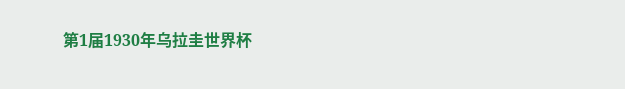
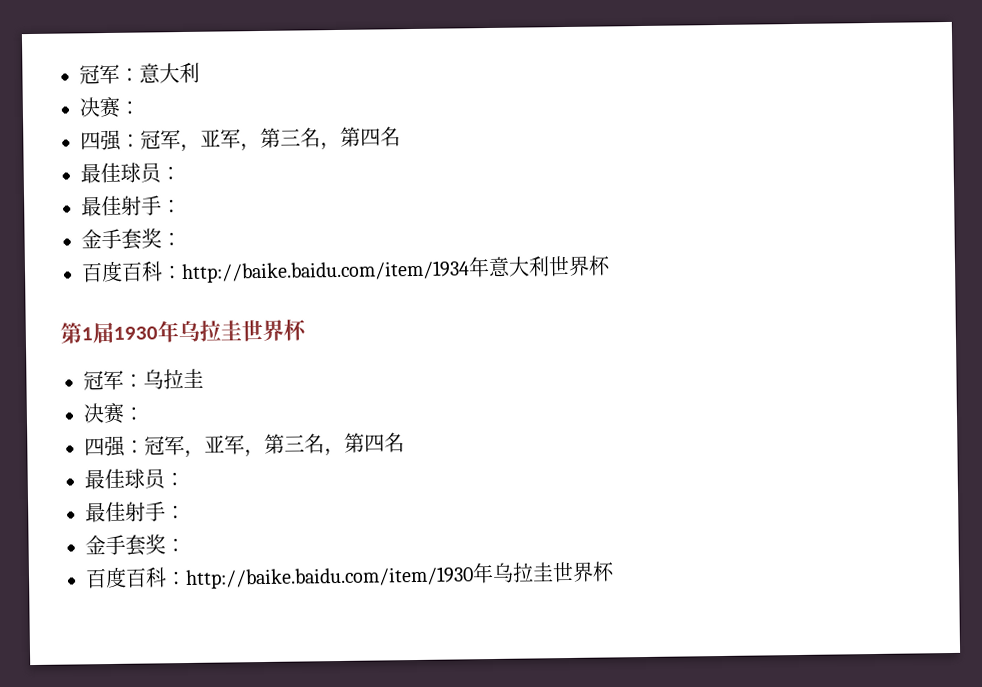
+ 冠军：意大利
+ 决赛：
+ 四强：冠军，亚军，第三名，第四名
+ 最佳球员：
+ 最佳射手：
+ 金手套奖：
+ 百度百科：http://baike.baidu.com/item/1934年意大利世界杯
+ 冠军：乌拉圭
+ 决赛：
+ 四强：冠军，亚军，第三名，第四名
+ 最佳球员：
+ 最佳射手：
+ 金手套奖：
+ 百度百科：http://baike.baidu.com/item/1930年乌拉圭世界杯

